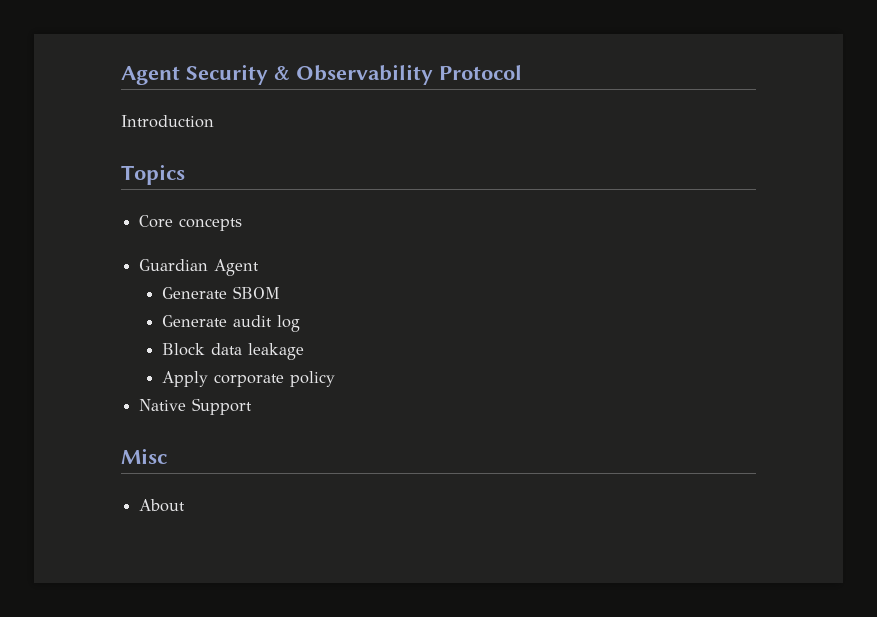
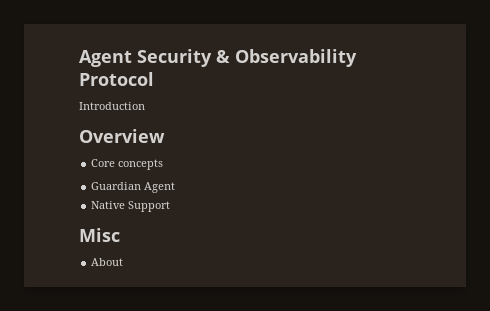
- Topics
+ Overview
- Generate SBOM
- Generate audit log
- Block data leakage
- Apply corporate policy

